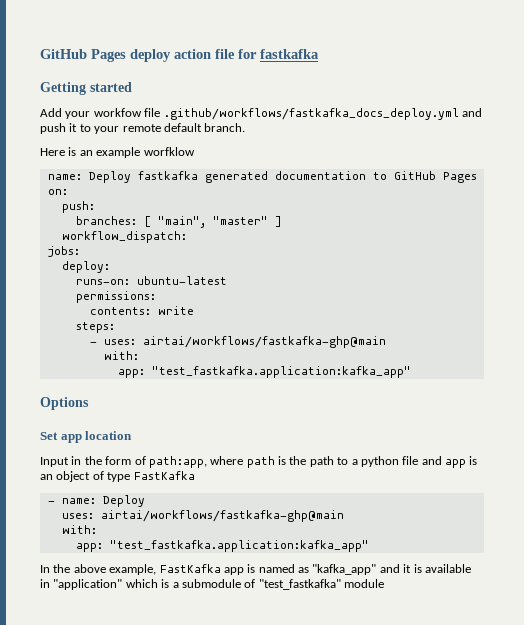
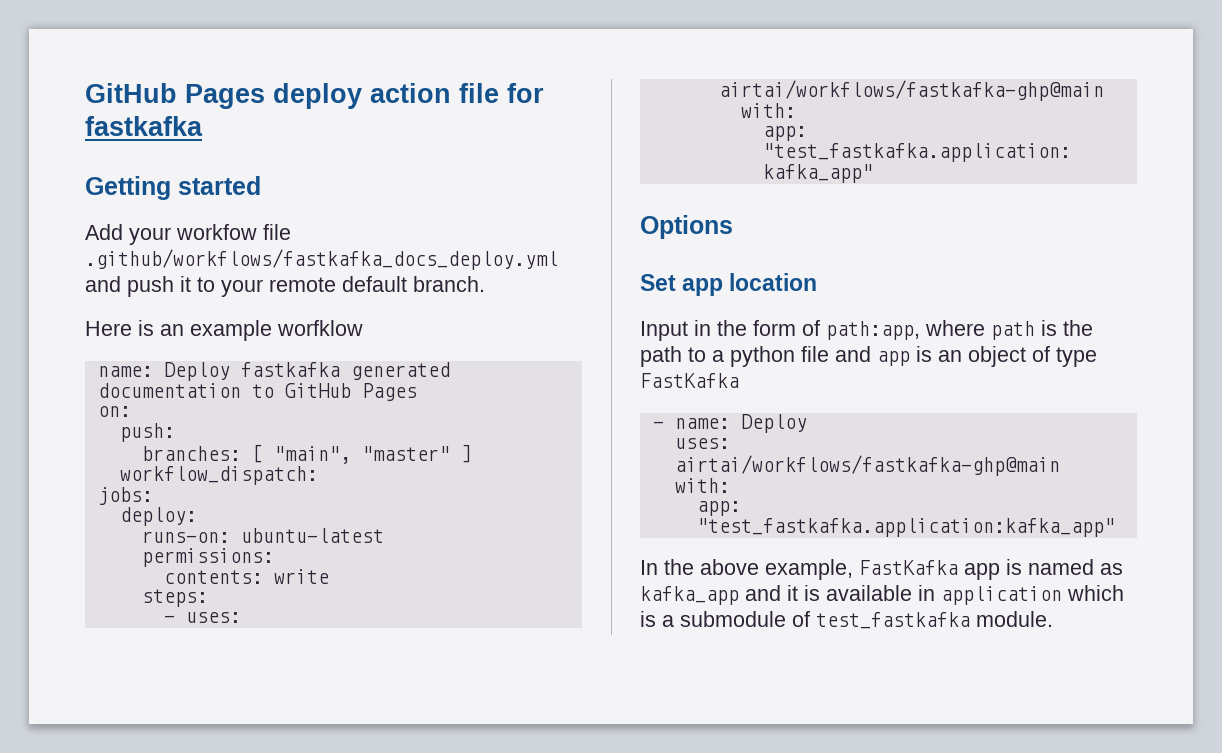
- In the above example, FastKafka app is named as "kafka_app" and it is available in "application" which is a submodule of "test_fastkafka" module
+ In the above example, FastKafka app is named as kafka_app and it is available in application which is a submodule of test_fastkafka module.

